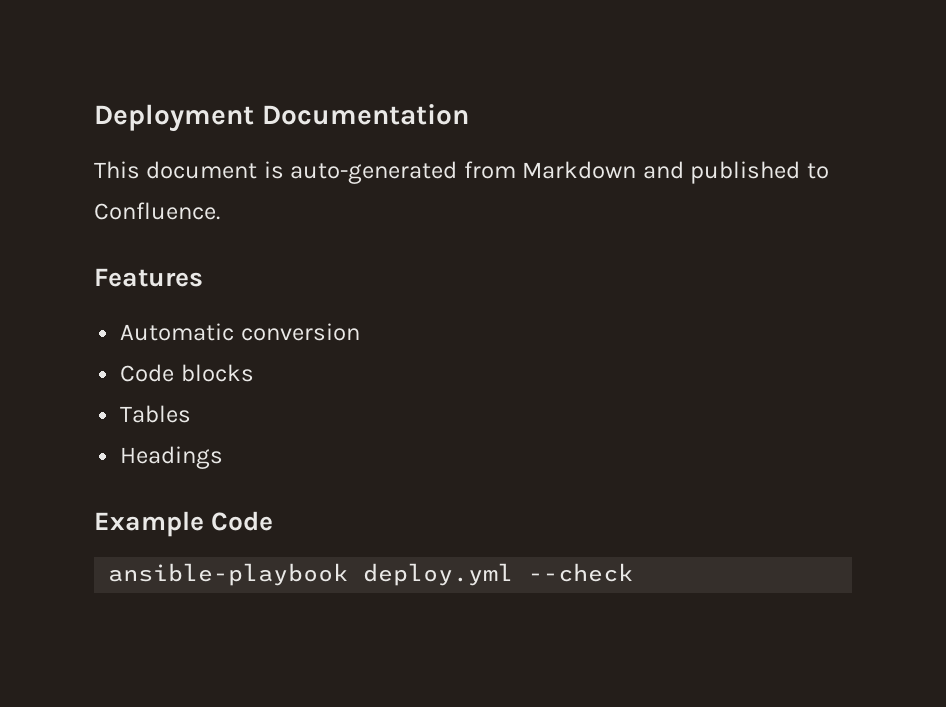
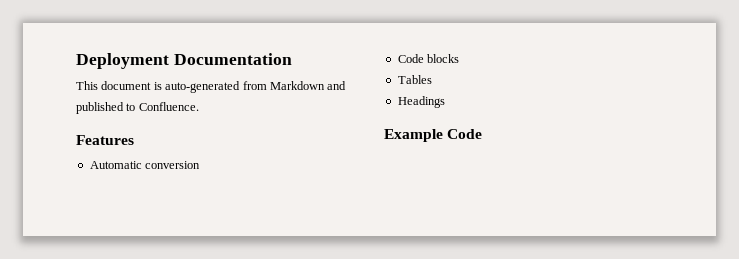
- ansible-playbook deploy.yml --check

